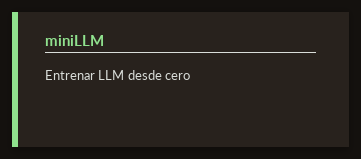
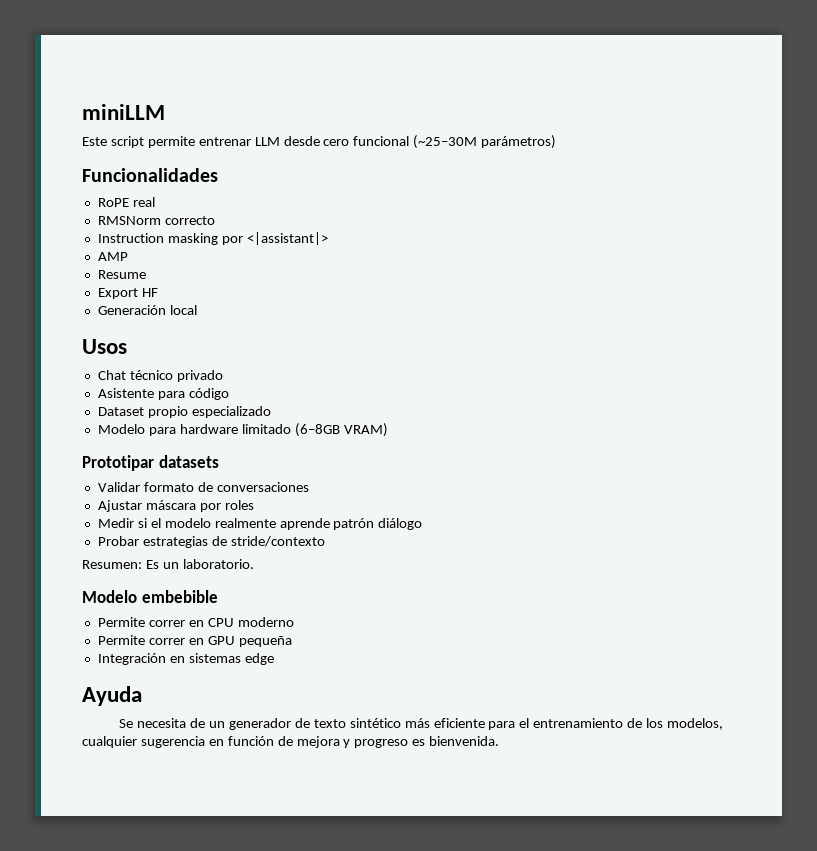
- Entrenar LLM desde cero
+ Este script permite entrenar LLM desde cero funcional (~25–30M parámetros)
+ Funcionalidades
+ RoPE real
+ RMSNorm correcto
+ Instruction masking por <|assistant|>
+ AMP
+ Resume
+ Export HF
+ Generación local
+ Usos
+ Chat técnico privado
+ Asistente para código
+ Dataset propio especializado
+ Modelo para hardware limitado (6–8GB VRAM)
+ Prototipar datasets
+ Validar formato de conversaciones
+ Ajustar máscara por roles
+ Medir si el modelo realmente aprende patrón diálogo
+ Probar estrategias de stride/contexto
+ Resumen: Es un laboratorio.
+ Modelo embebible
+ Permite correr en CPU moderno
+ Permite correr en GPU pequeña
+ Integración en sistemas edge
+ Ayuda
+ Se necesita de un generador de texto sintético más eficiente para el entrenamiento de los modelos, cualquier sugerencia en función de mejora y progreso es bienvenida.

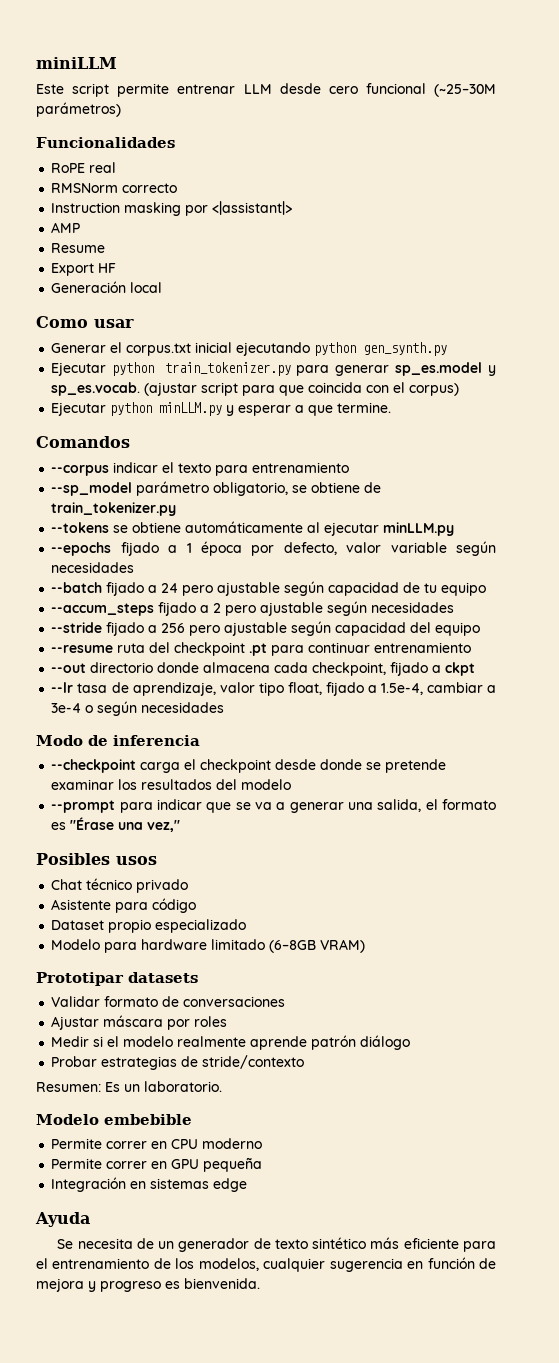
- Usos
+ Como usar
+ Generar el corpus.txt inicial ejecutando python gen_synth.py
+ Ejecutar python train_tokenizer.py para generar sp_es.model y sp_es.vocab. (ajustar script para que coincida con el corpus)
+ Ejecutar python minLLM.py y esperar a que termine.
+ Comandos
+ --corpus indicar el texto para entrenamiento
+ --sp_model parámetro obligatorio, se obtiene de train_tokenizer.py
+ --tokens se obtiene automáticamente al ejecutar minLLM.py
+ --epochs fijado a 1 época por defecto, valor variable según necesidades
+ --batch fijado a 24 pero ajustable según capacidad de tu equipo
+ --accum_steps fijado a 2 pero ajustable según necesidades
+ --stride fijado a 256 pero ajustable según capacidad del equipo
+ --resume ruta del checkpoint .pt para continuar entrenamiento
+ --out directorio donde almacena cada checkpoint, fijado a ckpt
+ --lr tasa de aprendizaje, valor tipo float, fijado a 1.5e-4, cambiar a 3e-4 o según necesidades
+ Modo de inferencia
+ --checkpoint carga el checkpoint desde donde se pretende examinar los resultados del modelo
+ --prompt para indicar que se va a generar una salida, el formato es "Érase una vez,"
+ Posibles usos

